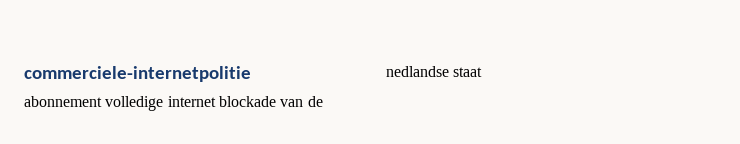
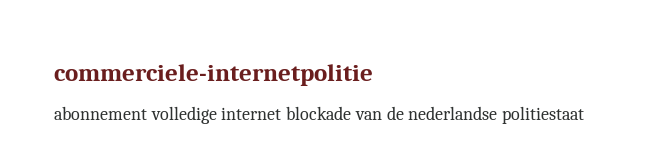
- abonnement volledige internet blockade van de nedlandse staat
+ abonnement volledige internet blockade van de nederlandse politiestaat

